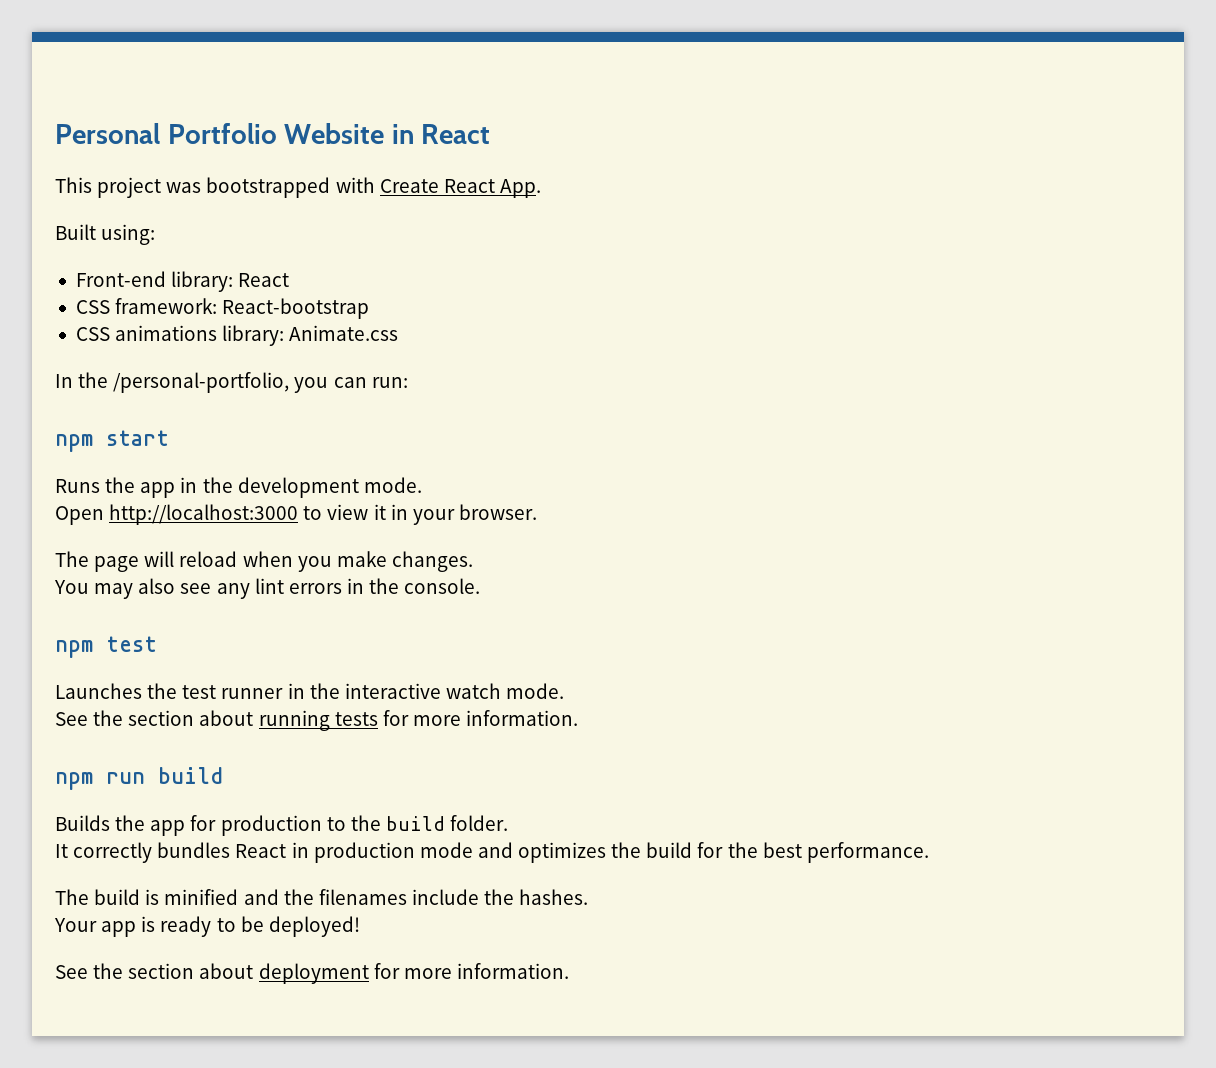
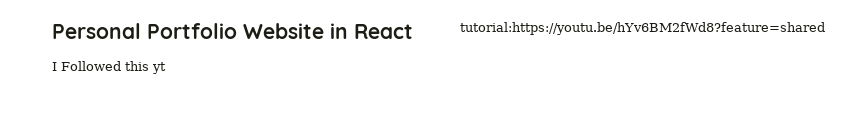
- This project was bootstrapped with Create React App.
- Built using:
- Front-end library: React
- CSS framework: React-bootstrap
- CSS animations library: Animate.css
- In the /personal-portfolio, you can run:
- npm start
- Runs the app in the development mode.
- Open http://localhost:3000 to view it in your browser.
- The page will reload when you make changes.
- You may also see any lint errors in the console.
- npm test
- Launches the test runner in the interactive watch mode.
- See the section about running tests for more information.
- npm run build
- Builds the app for production to the build folder.
- It correctly bundles React in production mode and optimizes the build for the best performance.
- The build is minified and the filenames include the hashes.
- Your app is ready to be deployed!
- See the section about deployment for more information.
+ I Followed this yt tutorial:https://youtu.be/hYv6BM2fWd8?feature=shared

